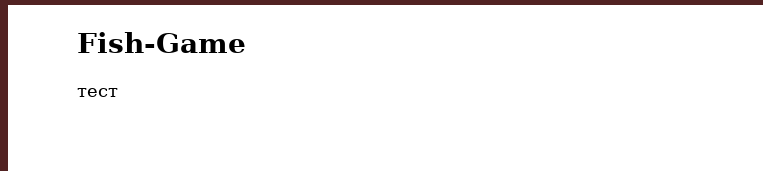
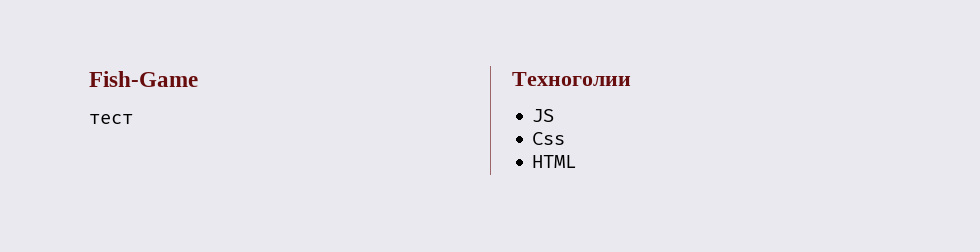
+ Техноголии
+ JS
+ Css
+ HTML

